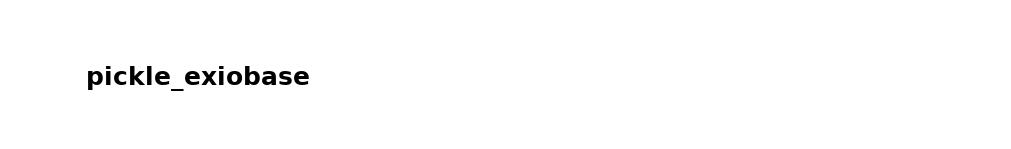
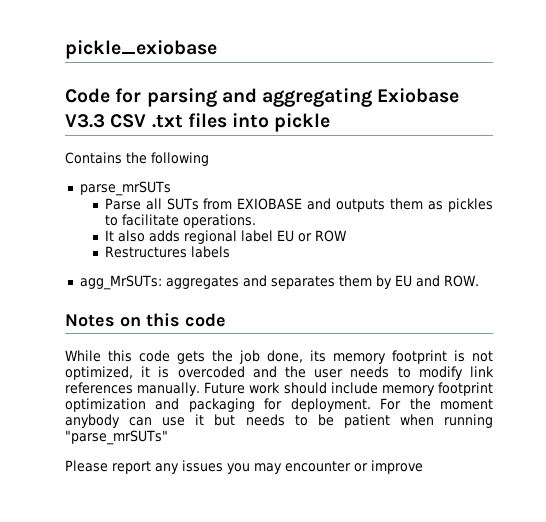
+ Code for parsing and aggregating Exiobase V3.3 CSV .txt files into pickle
+ Contains the following
+ parse_mrSUTs
+ Parse all SUTs from EXIOBASE and outputs them as pickles to facilitate operations.
+ It also adds regional label EU or ROW
+ Restructures labels
+ agg_MrSUTs: aggregates and separates them by EU and ROW.
+ Notes on this code
+ While this code gets the job done, its memory footprint is not optimized, it is overcoded and the user needs to modify link references manually. Future work should include memory footprint optimization and packaging for deployment. For the moment anybody can use it but needs to be patient when running "parse_mrSUTs"
+ Please report any issues you may encounter or improve

